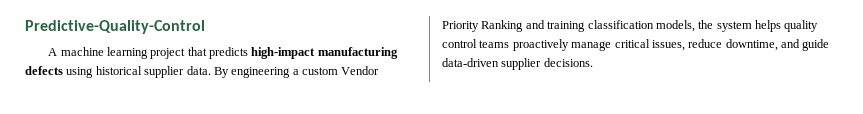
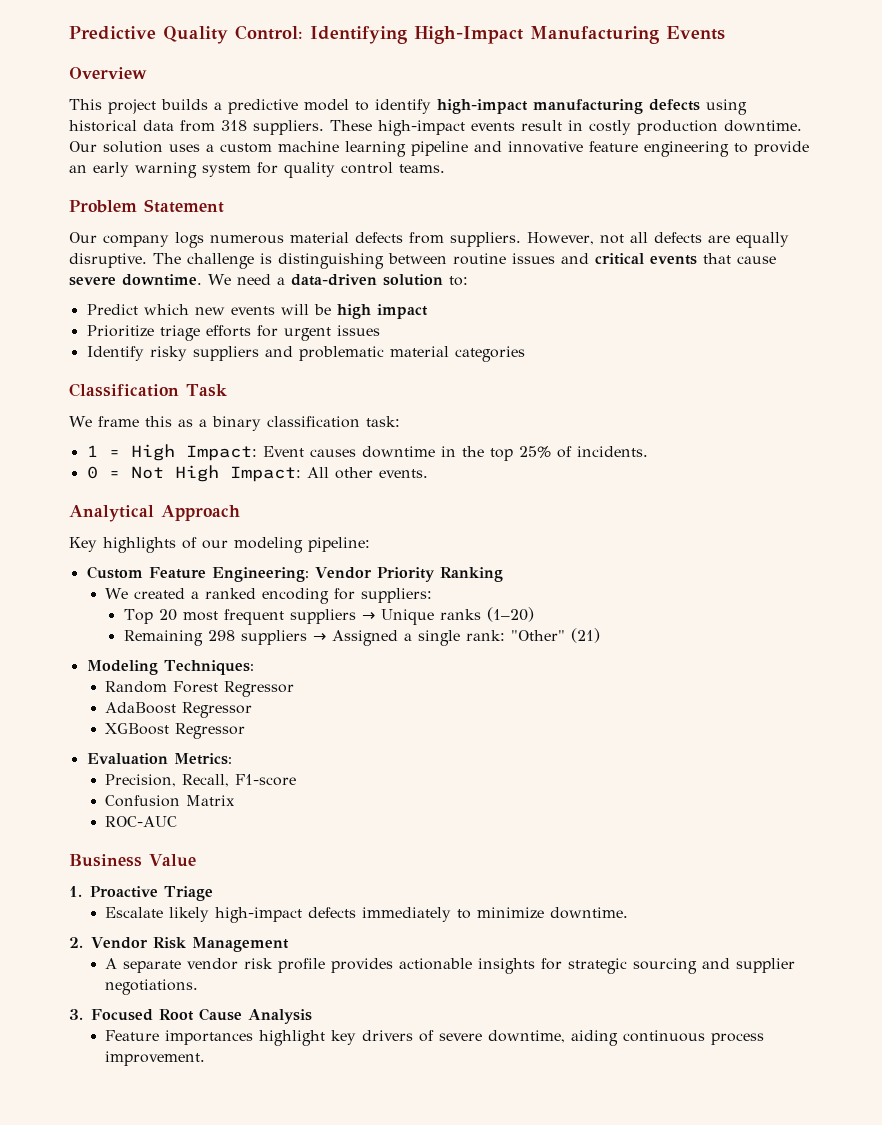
- Predictive-Quality-Control
- A machine learning project that predicts high-impact manufacturing defects using historical supplier data. By engineering a custom Vendor Priority Ranking and training classification models, the system helps quality control teams proactively manage critical issues, reduce downtime, and guide data-driven supplier decisions.
+ Predictive Quality Control: Identifying High-Impact Manufacturing Events
+ Overview
+ This project builds a predictive model to identify high-impact manufacturing defects using historical data from 318 suppliers. These high-impact events result in costly production downtime. Our solution uses a custom machine learning pipeline and innovative feature engineering to provide an early warning system for quality control teams.
+ Problem Statement
+ Our company logs numerous material defects from suppliers. However, not all defects are equally disruptive. The challenge is distinguishing between routine issues and critical events that cause severe downtime. We need a data-driven solution to:
+ Predict which new events will be high impact
+ Prioritize triage efforts for urgent issues
+ Identify risky suppliers and problematic material categories
+ Classification Task
+ We frame this as a binary classification task:
+ 1 = High Impact: Event causes downtime in the top 25% of incidents.
+ 0 = Not High Impact: All other events.
+ Analytical Approach
+ Key highlights of our modeling pipeline:
+ Custom Feature Engineering: Vendor Priority Ranking
+ We created a ranked encoding for suppliers:
+ Top 20 most frequent suppliers → Unique ranks (1–20)
+ Remaining 298 suppliers → Assigned a single rank: "Other" (21)
+ Modeling Techniques:
+ Random Forest Regressor
+ AdaBoost Regressor
+ XGBoost Regressor
+ Evaluation Metrics:
+ Precision, Recall, F1-score
+ Confusion Matrix
+ ROC-AUC
+ Business Value
+ 1. Proactive Triage
+ Escalate likely high-impact defects immediately to minimize downtime.
+ 2. Vendor Risk Management
+ A separate vendor risk profile provides actionable insights for strategic sourcing and supplier negotiations.
+ 3. Focused Root Cause Analysis
+ Feature importances highlight key drivers of severe downtime, aiding continuous process improvement.

